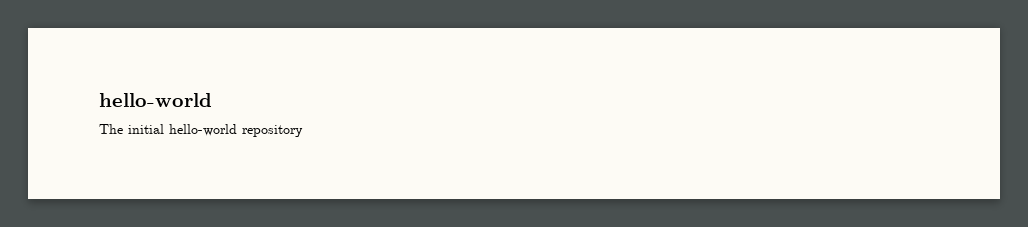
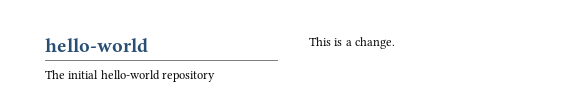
+ This is a change.

